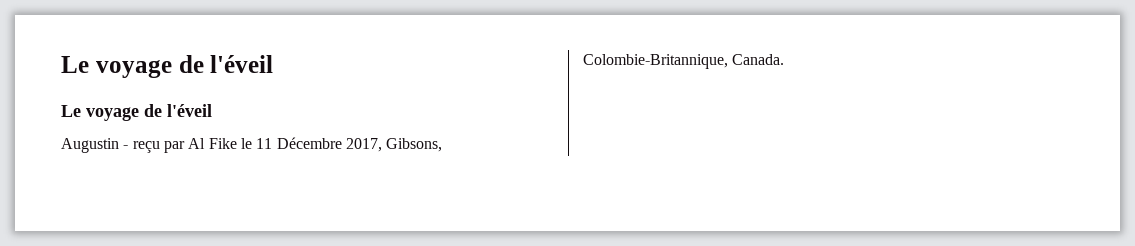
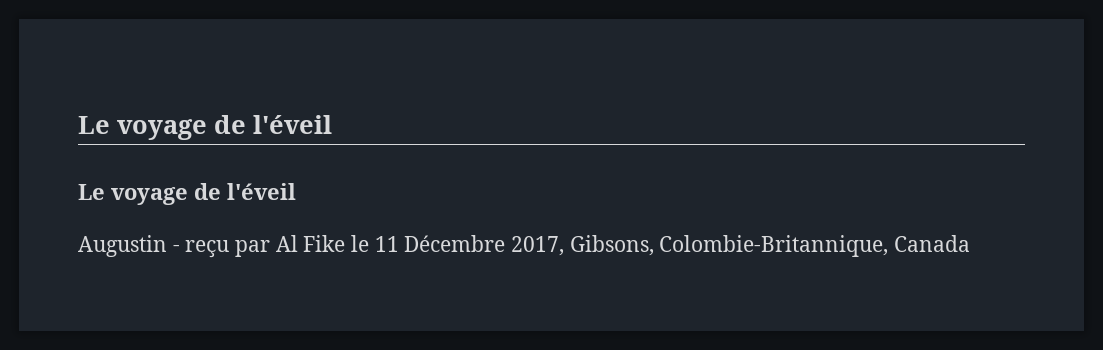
- Augustin - reçu par Al Fike le 11 Décembre 2017, Gibsons, Colombie-Britannique, Canada.
+ Augustin - reçu par Al Fike le 11 Décembre 2017, Gibsons, Colombie-Britannique, Canada

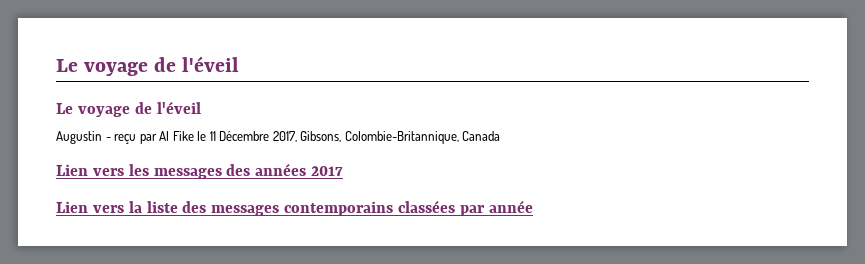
+ Lien vers les messages des années 2017
+ Lien vers la liste des messages contemporains classées par année

